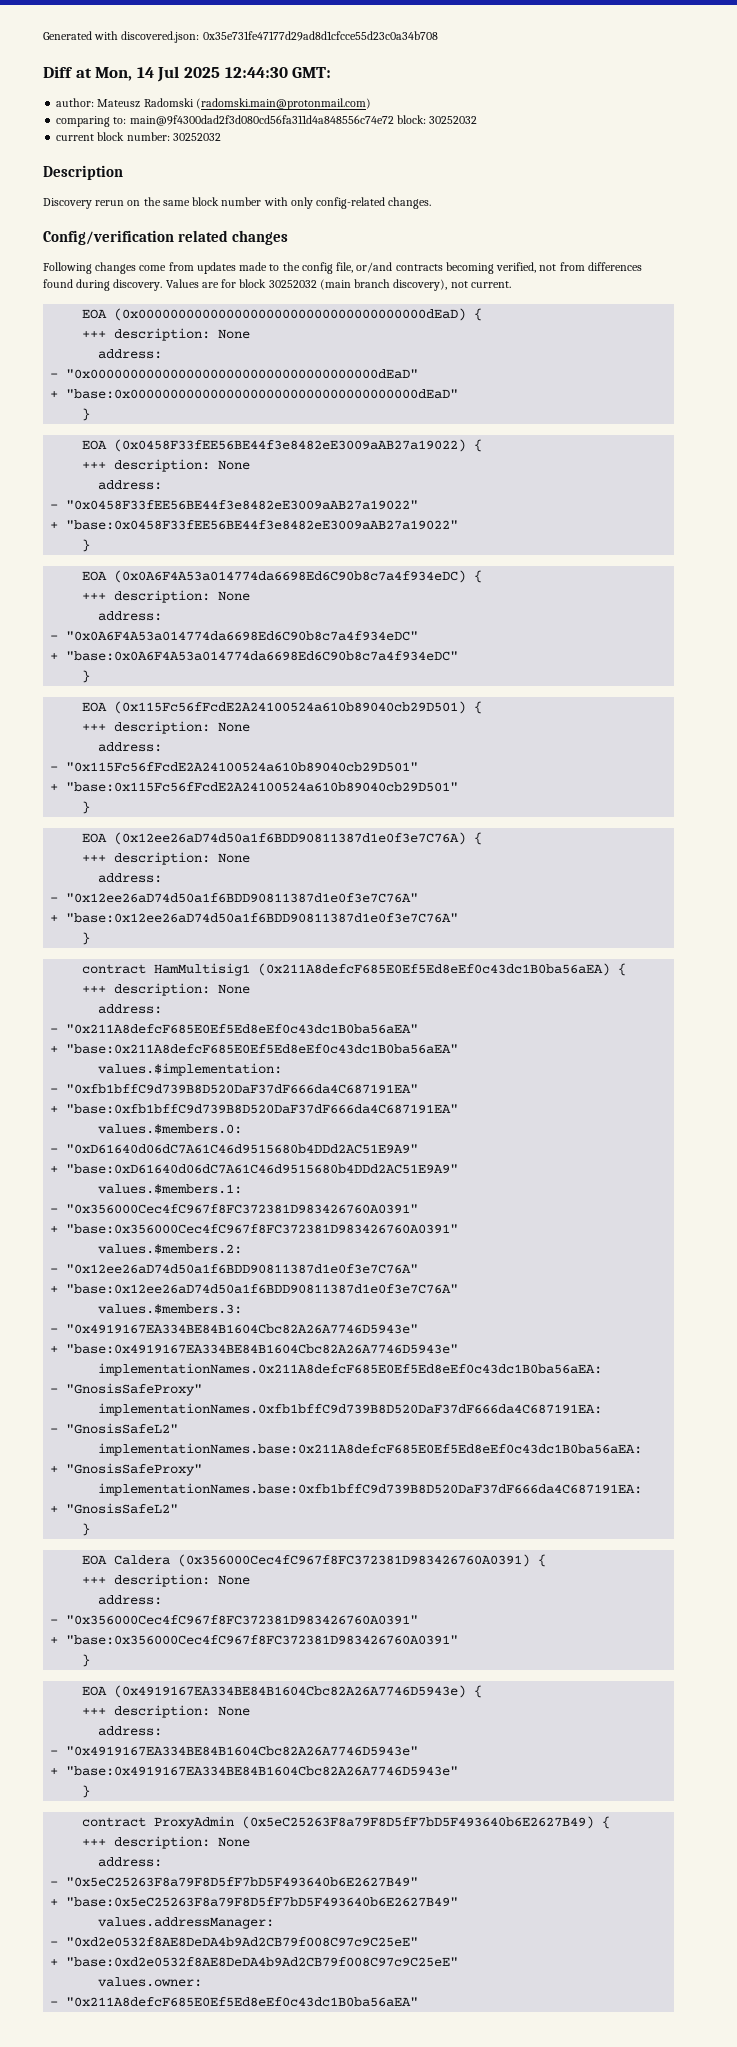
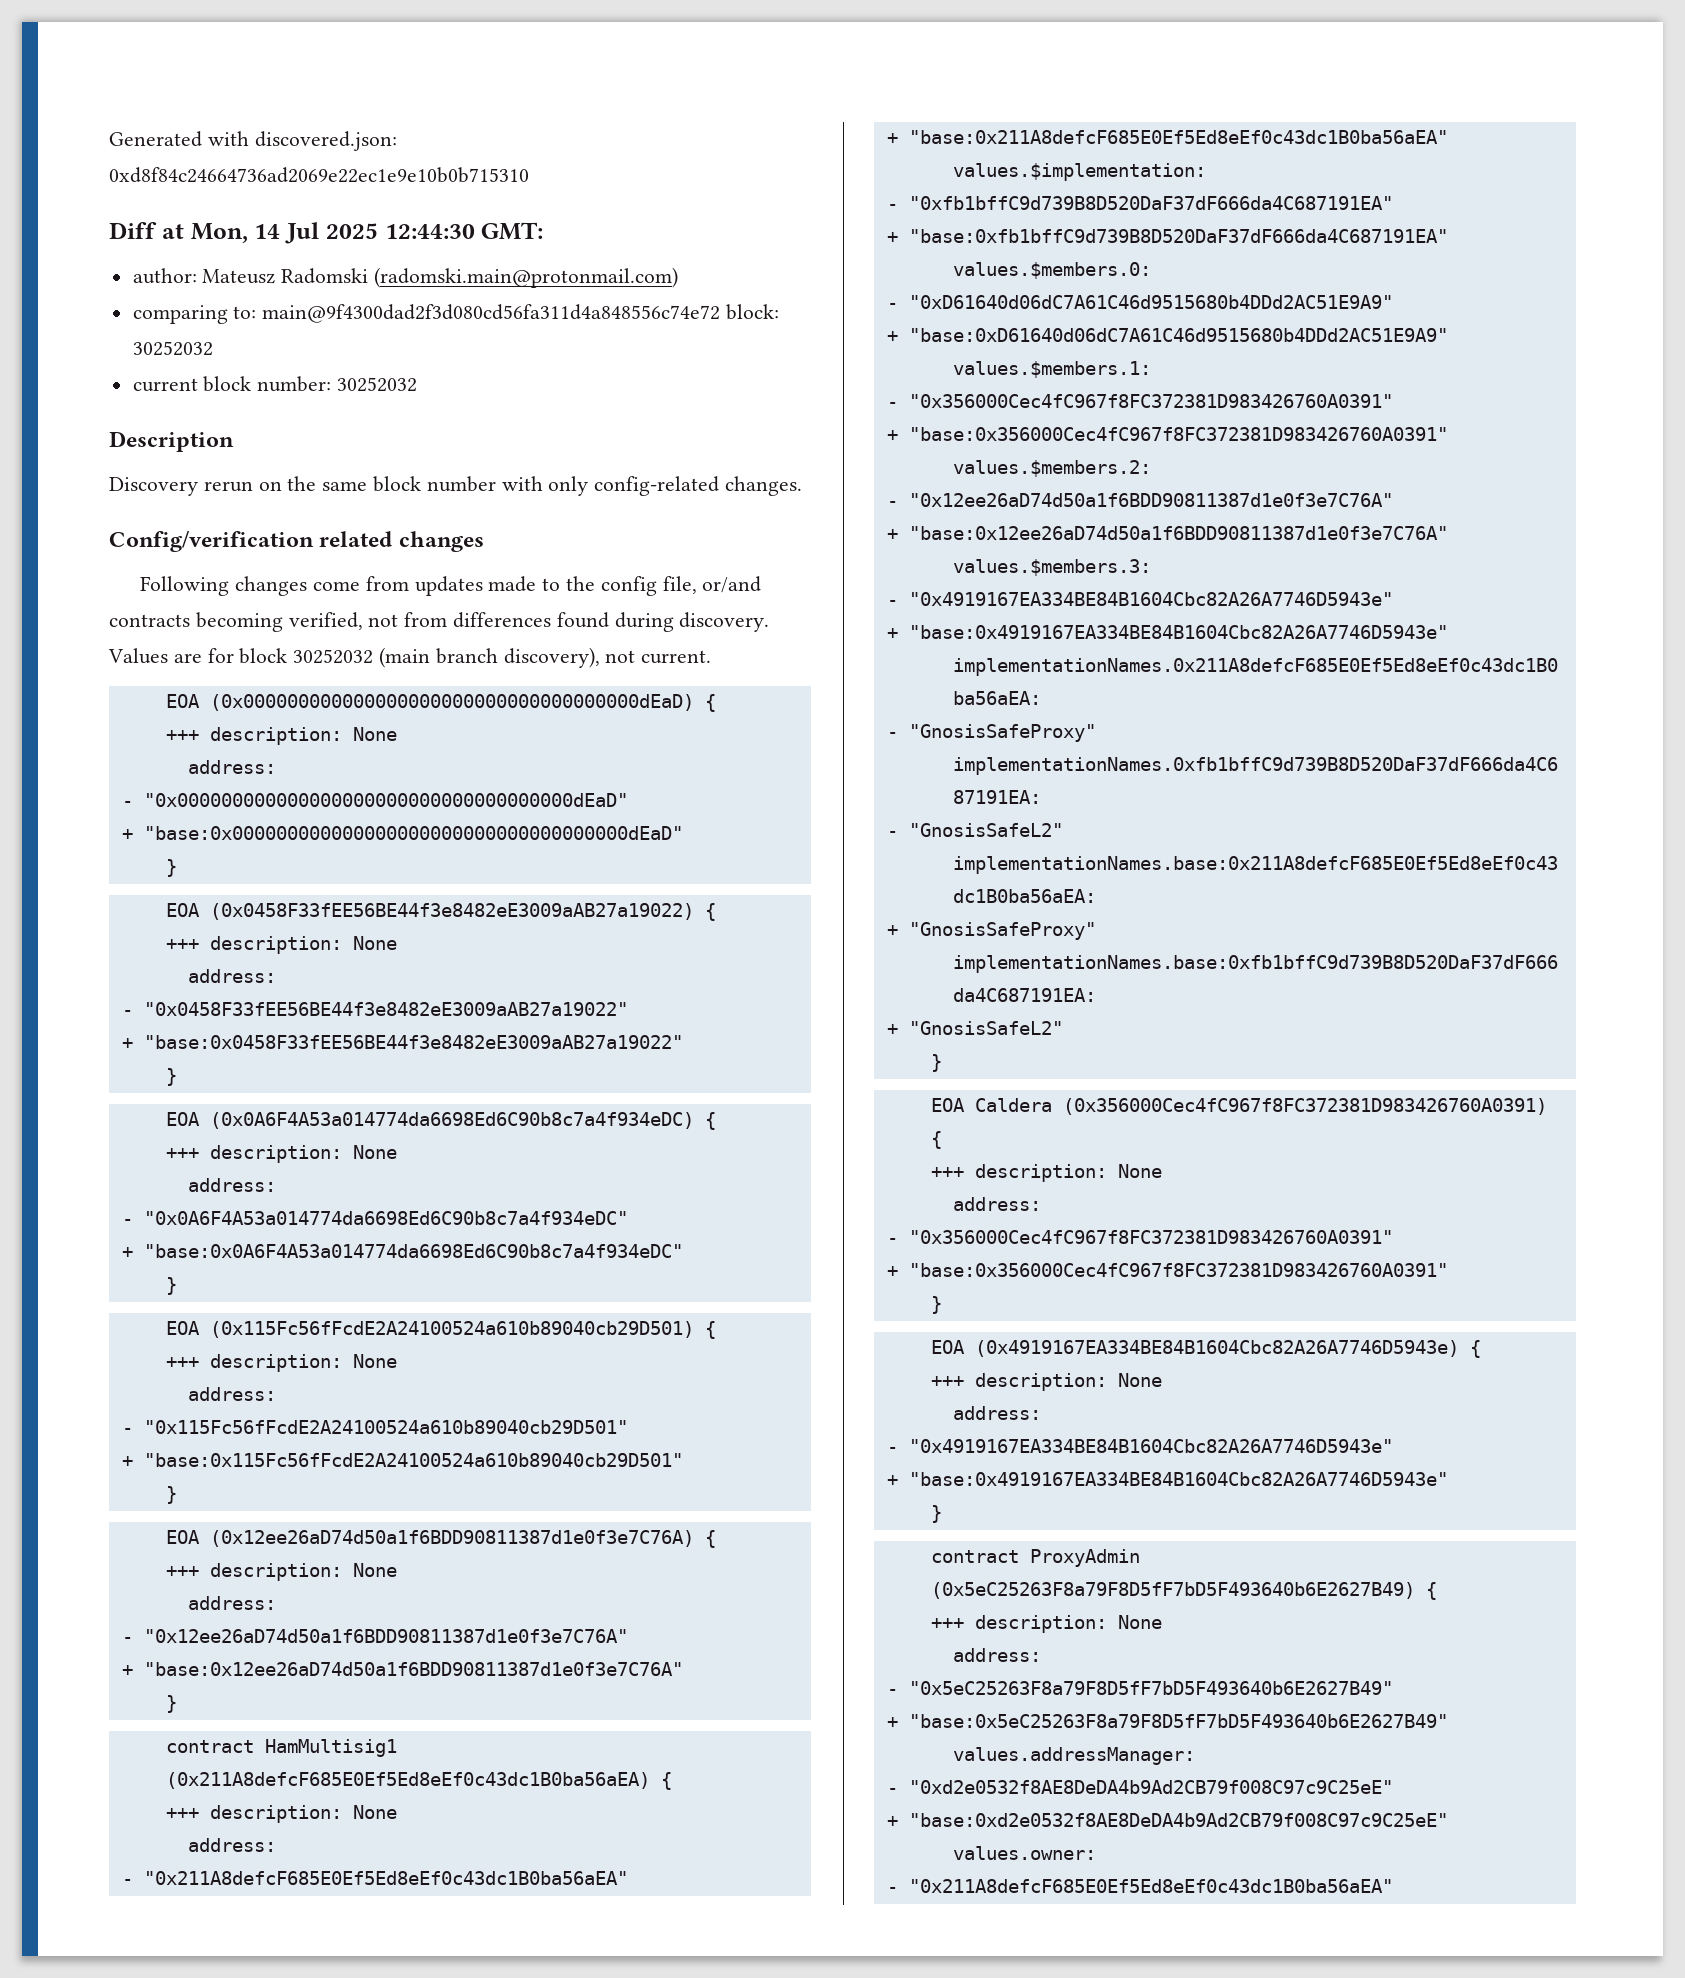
- Generated with discovered.json: 0x35e731fe47177d29ad8d1cfcce55d23c0a34b708
+ Generated with discovered.json: 0xd8f84c24664736ad2069e22ec1e9e10b0b715310

